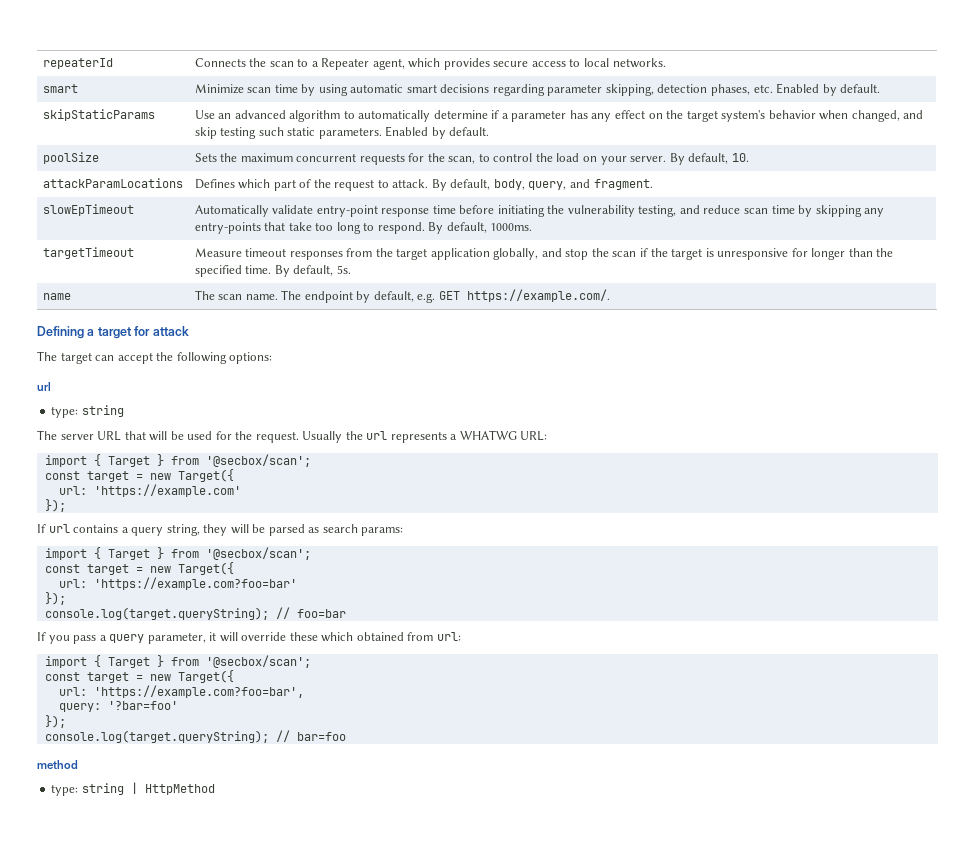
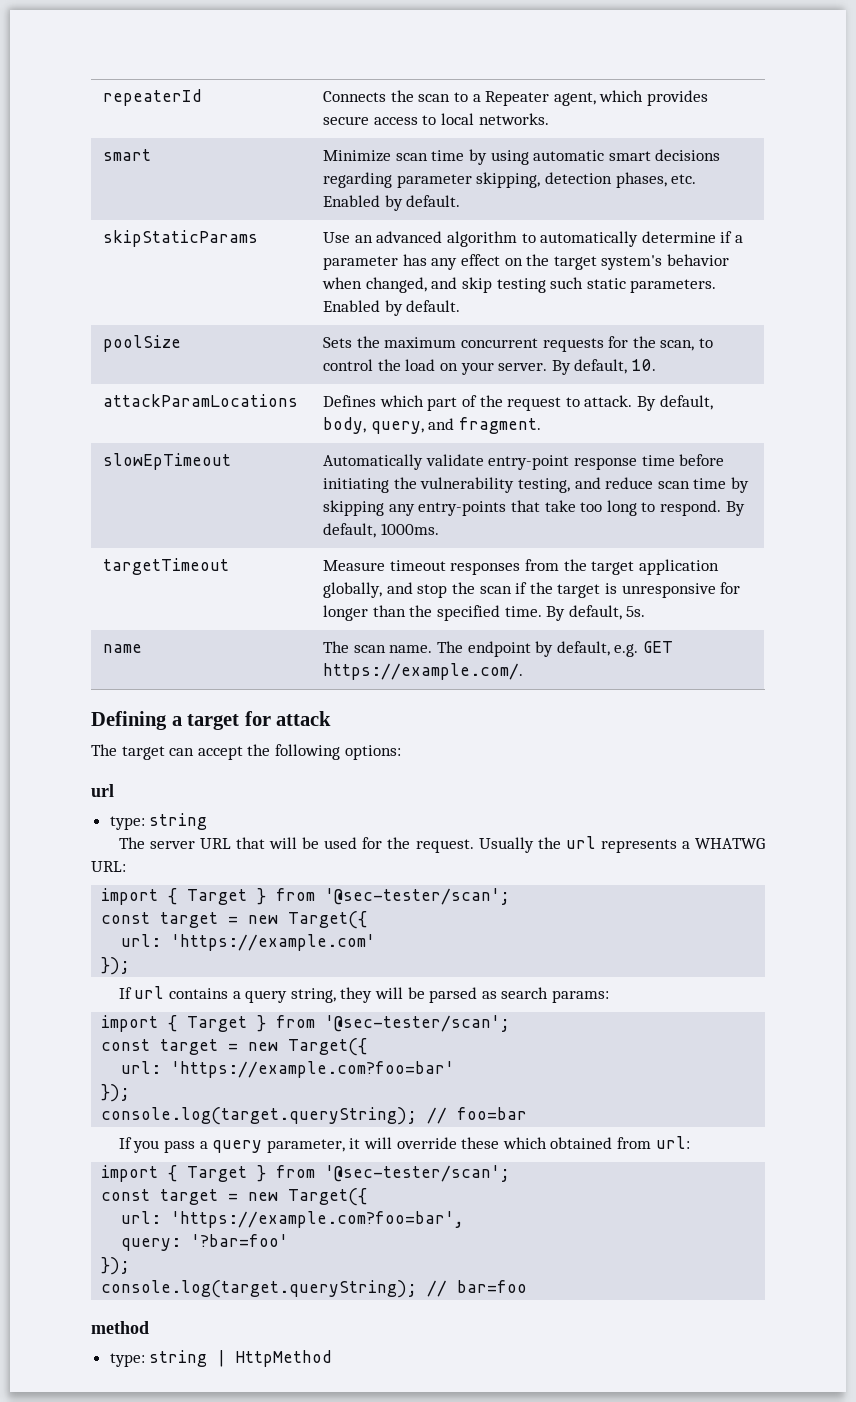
  Usually the url represents a WHATWG URL:
- import { Target } from '@secbox/scan';
+ import { Target } from '@sec-tester/scan';
  If url contains a query string, they will be parsed as search params:
- import { Target } from '@secbox/scan';
+ import { Target } from '@sec-tester/scan';
  If you pass a query parameter, it will override these which obtained from url:
- import { Target } from '@secbox/scan';
+ import { Target } from '@sec-tester/scan';

